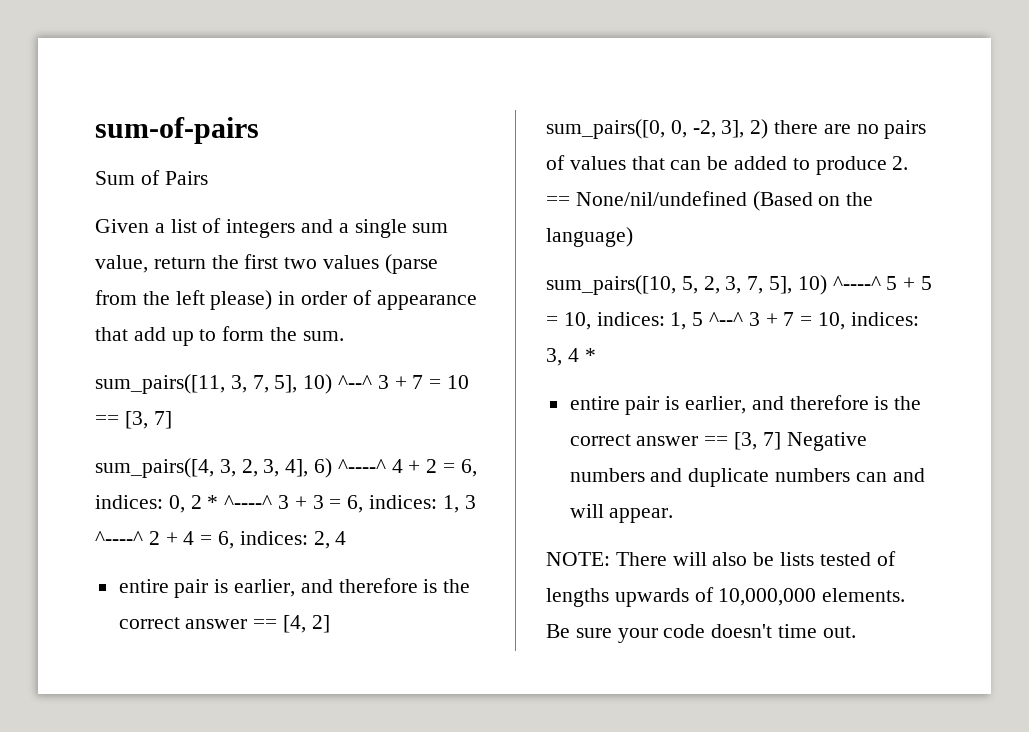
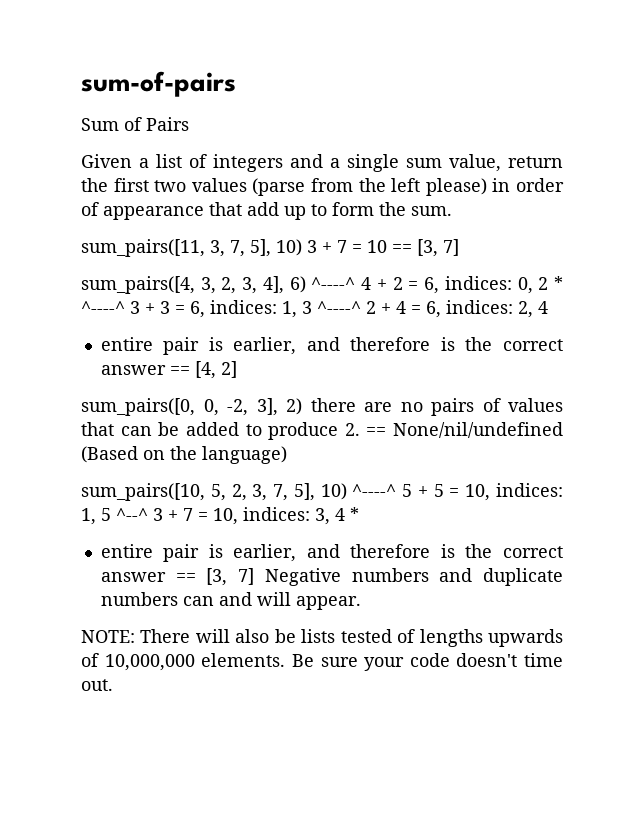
- sum_pairs([11, 3, 7, 5], 10) ^--^ 3 + 7 = 10 == [3, 7]
+ sum_pairs([11, 3, 7, 5], 10) 3 + 7 = 10 == [3, 7]

